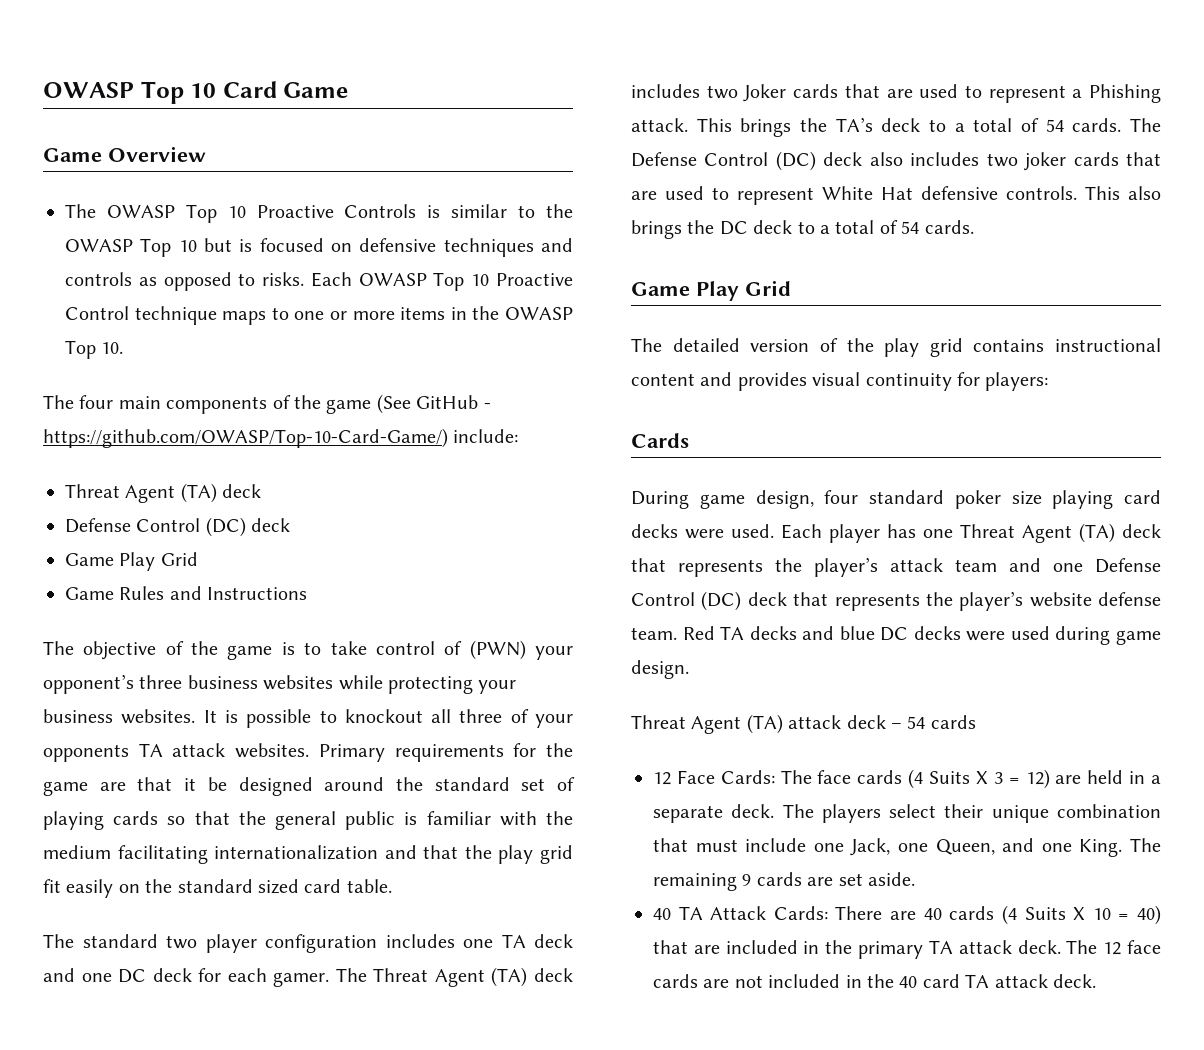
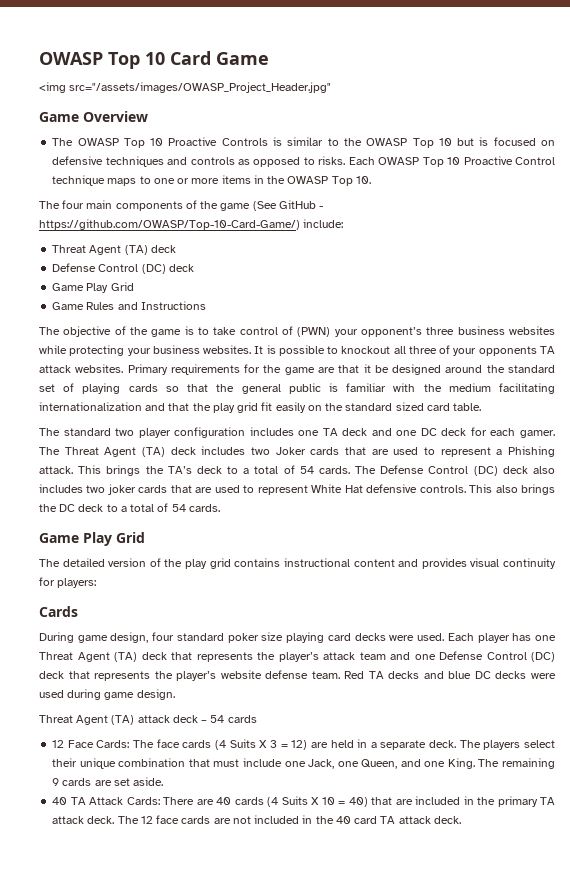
+ <img src="/assets/images/OWASP_Project_Header.jpg"

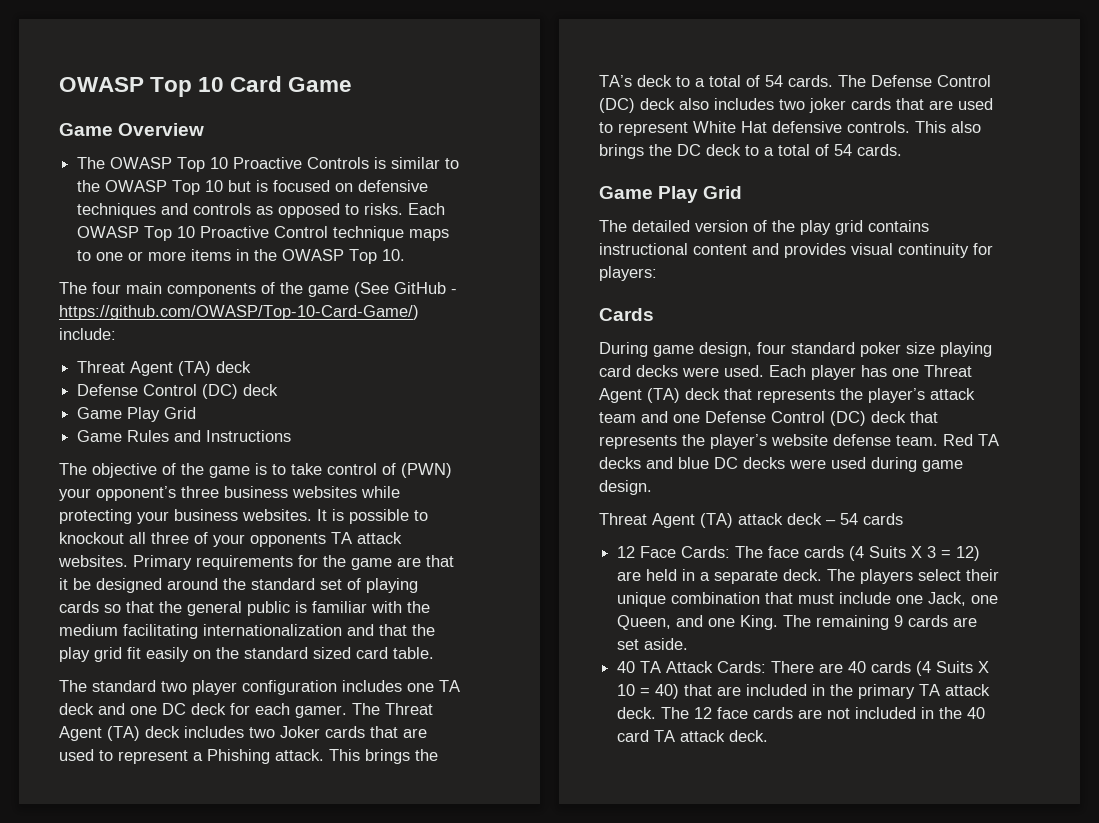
- <img src="/assets/images/OWASP_Project_Header.jpg"

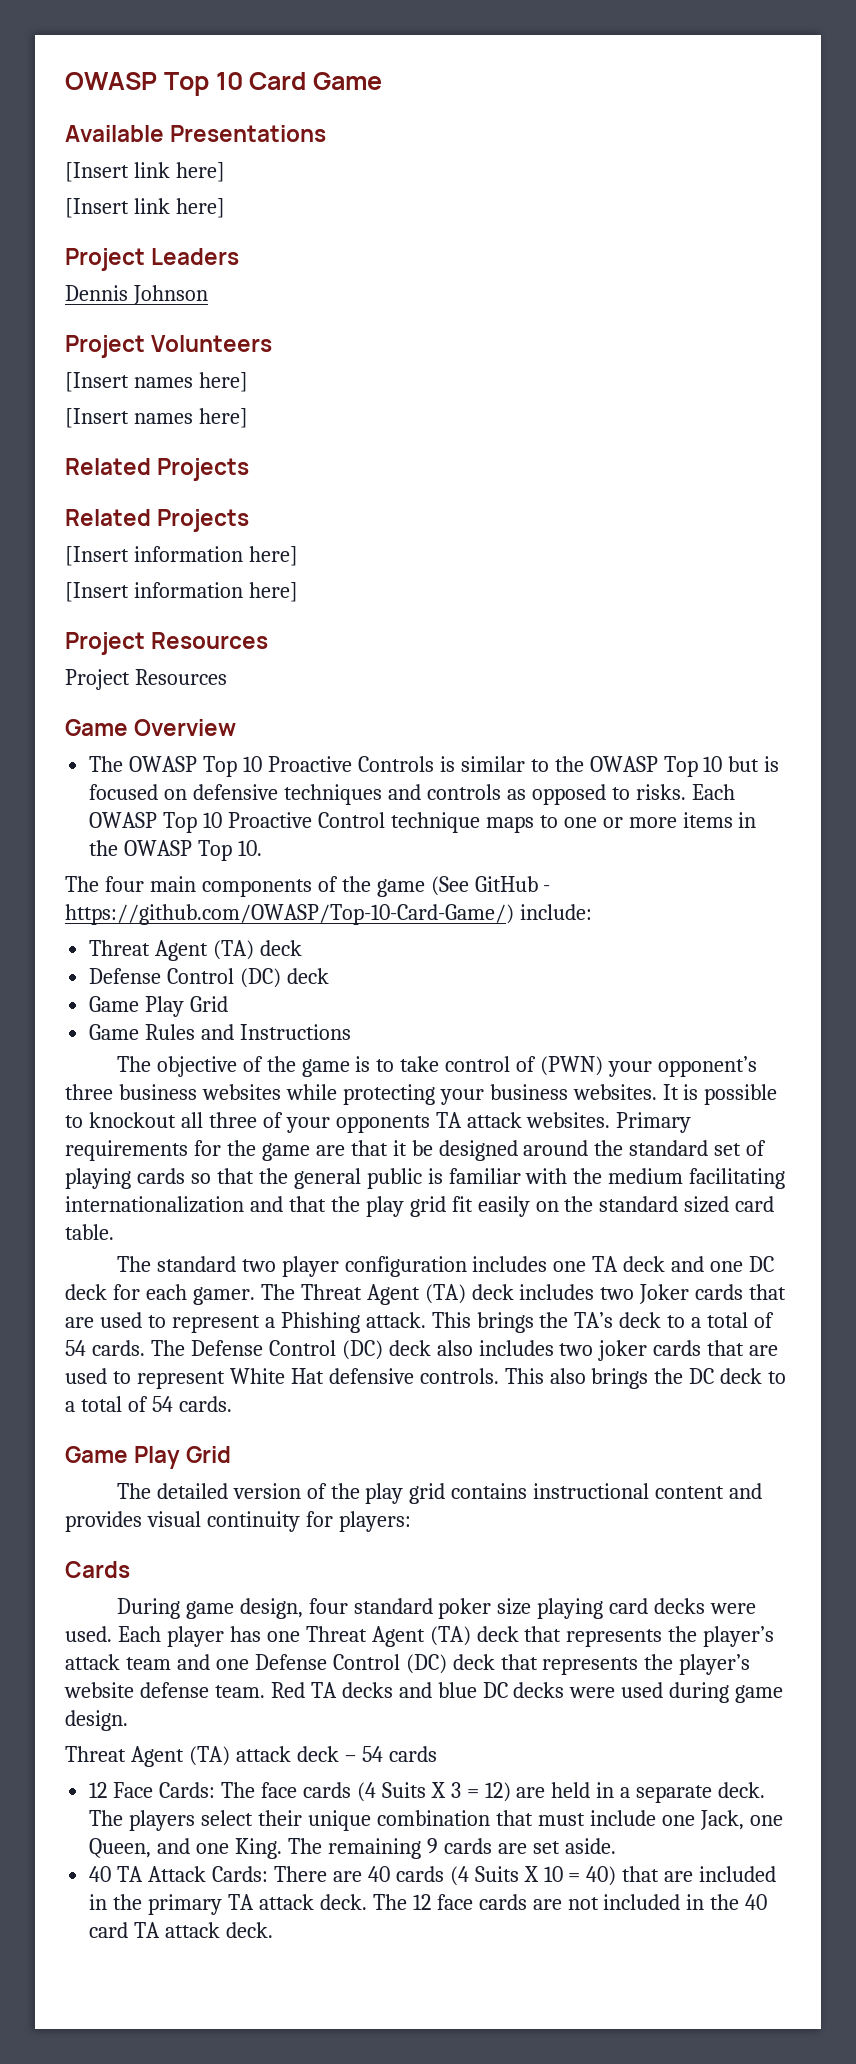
+ Available Presentations
+ [Insert link here]
+ [Insert link here]
+ Project Leaders
+ Dennis Johnson
+ Project Volunteers
+ [Insert names here]
+ [Insert names here]
+ Related Projects
+ Related Projects
+ [Insert information here]
+ [Insert information here]
+ Project Resources
+ Project Resources

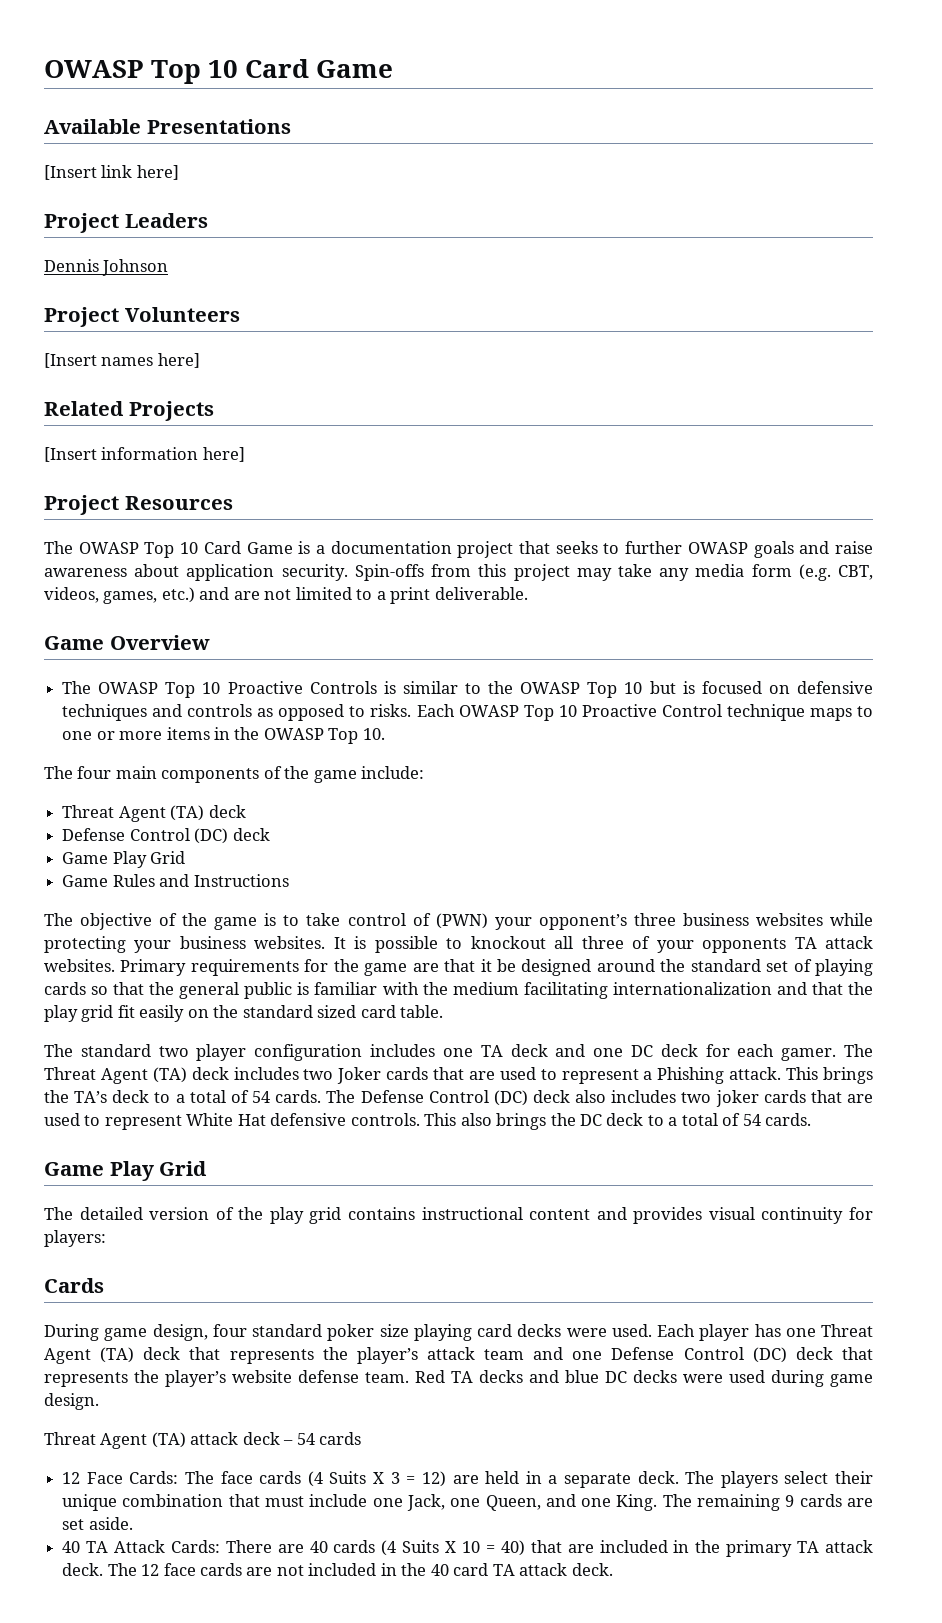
  Available Presentations
- [Insert link here]
  Project Volunteers
  [Insert names here]
- [Insert names here]
  Related Projects
- Related Projects
- [Insert information here]
  [Insert information here]
  Project Resources
- Project Resources
+ The OWASP Top 10 Card Game is a documentation project that seeks to further OWASP goals and raise awareness about application security. Spin-offs from this project may take any media form (e.g. CBT, videos, games, etc.) and are not limited to a print deliverable.
- The four main components of the game (See GitHub - https://github.com/OWASP/Top-10-Card-Game/) include:
+ The four main components of the game include:

